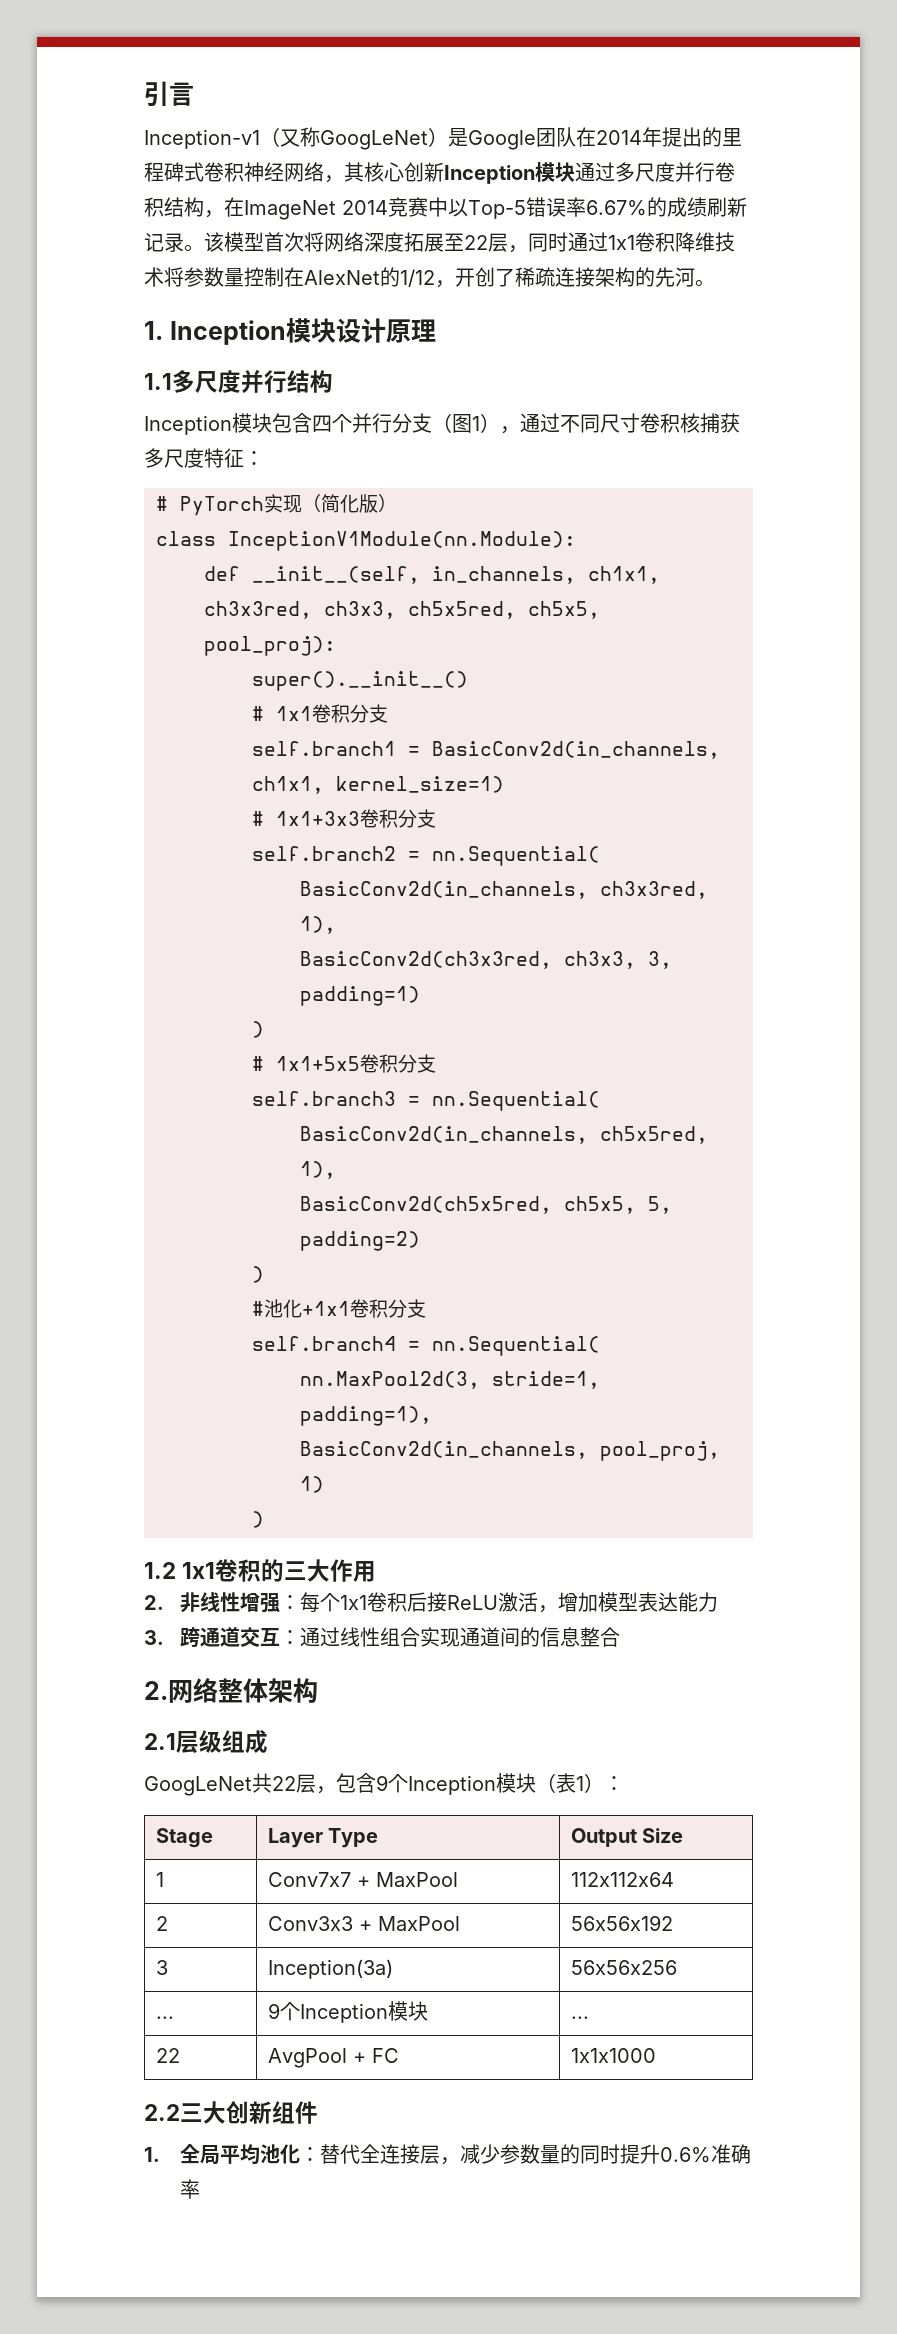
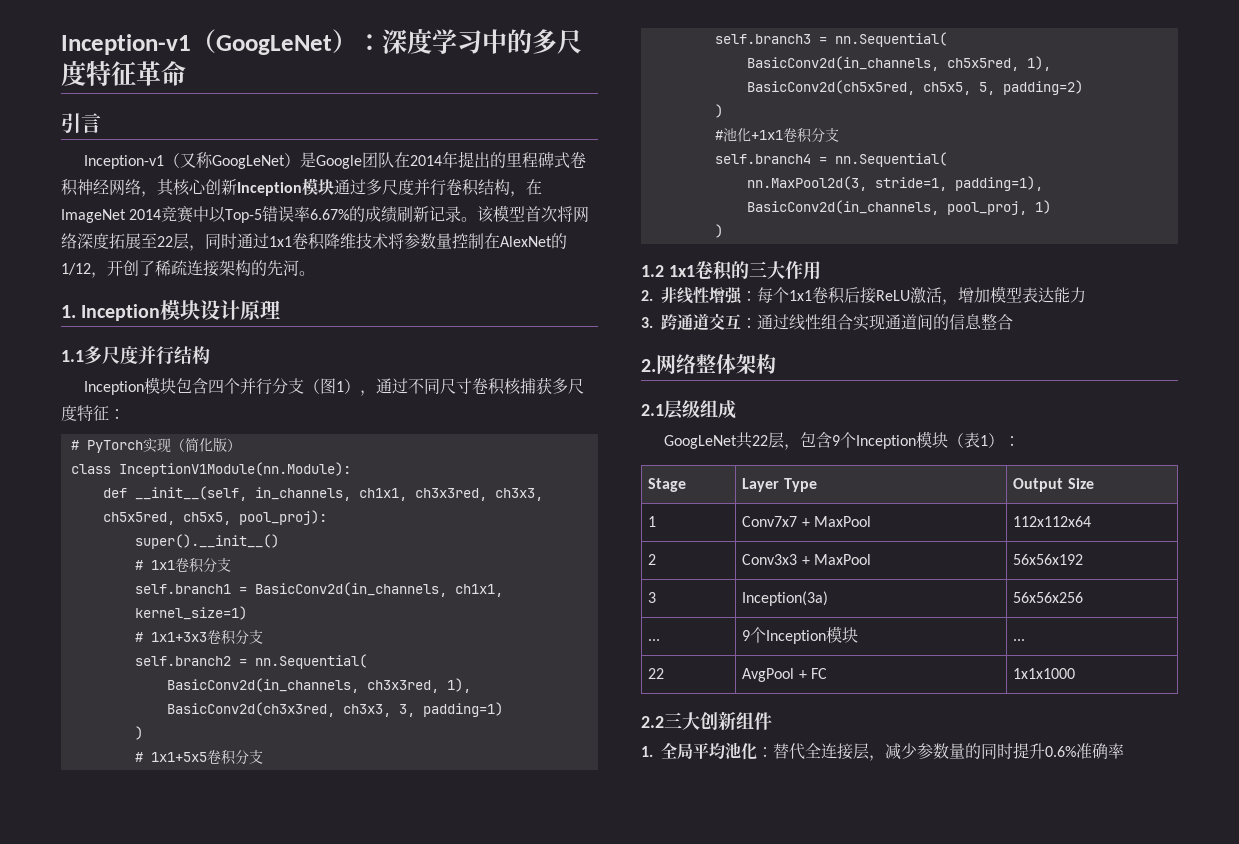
+ Inception-v1（GoogLeNet）：深度学习中的多尺度特征革命

